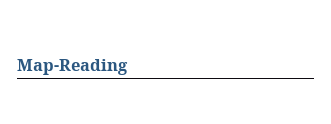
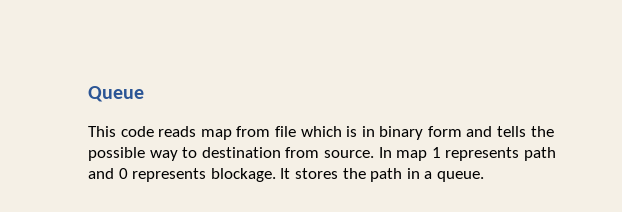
- Map-Reading
+ Queue
+ This code reads map from file which is in binary form and tells the possible way to destination from source. In map 1 represents path and 0 represents blockage. It stores the path in a queue.

